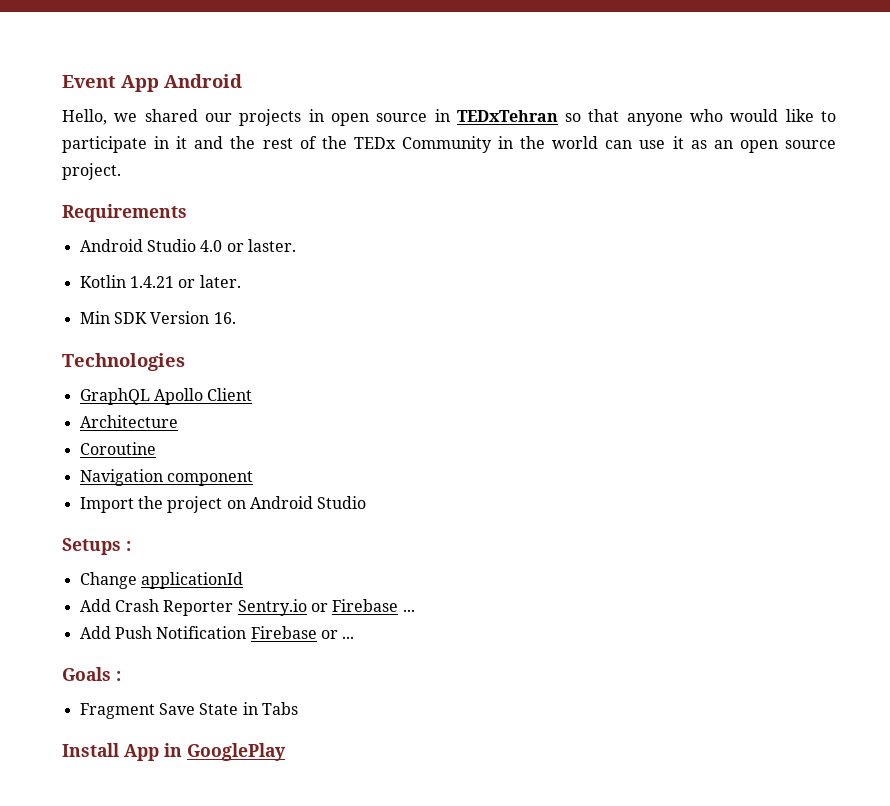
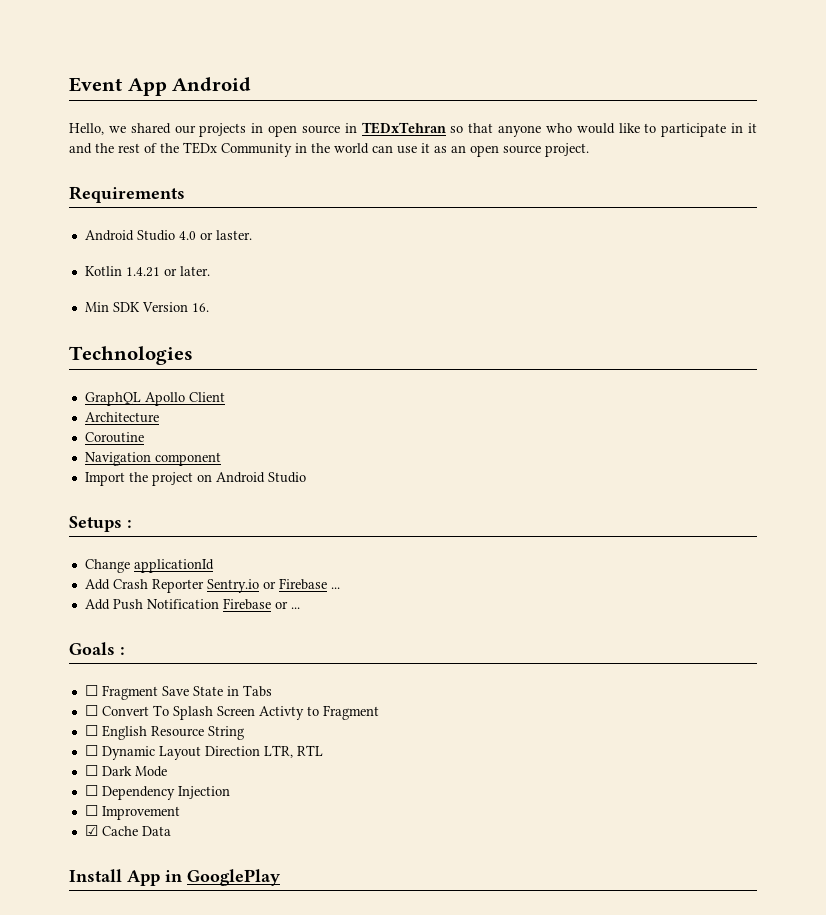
- Fragment Save State in Tabs
+ ☐ Fragment Save State in Tabs
+ ☐ Convert To Splash Screen Activty to Fragment
+ ☐ English Resource String
+ ☐ Dynamic Layout Direction LTR, RTL
+ ☐ Dark Mode
+ ☐ Dependency Injection
+ ☐ Improvement
+ ☑ Cache Data

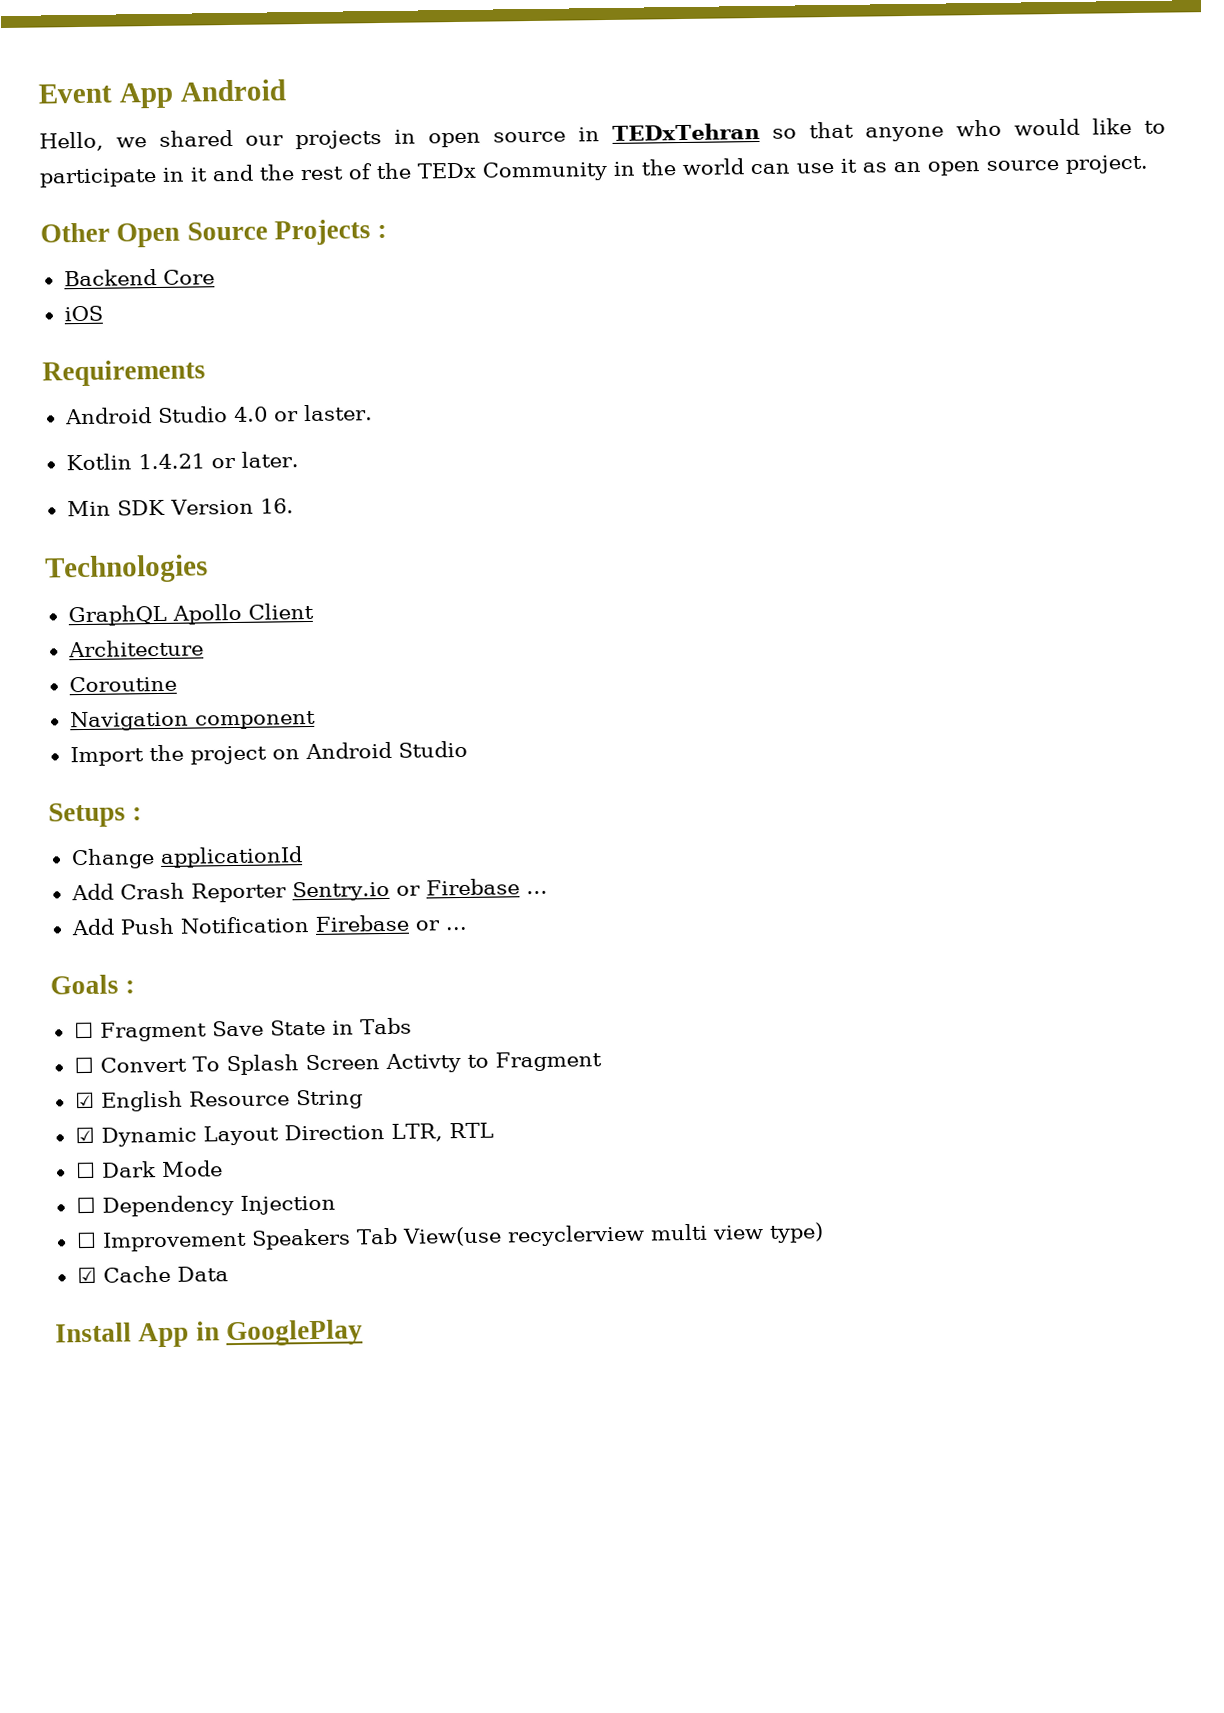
+ Other Open Source Projects :
+ Backend Core
+ iOS
- ☐ English Resource String
+ ☑ English Resource String
- ☐ Dynamic Layout Direction LTR, RTL
+ ☑ Dynamic Layout Direction LTR, RTL
- ☐ Improvement
+ ☐ Improvement Speakers Tab View(use recyclerview multi view type)

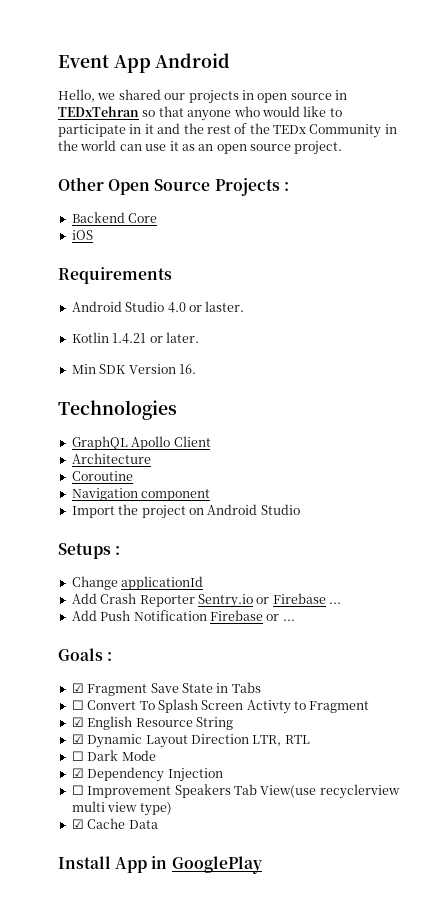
- ☐ Fragment Save State in Tabs
+ ☑ Fragment Save State in Tabs
- ☐ Dependency Injection
+ ☑ Dependency Injection

